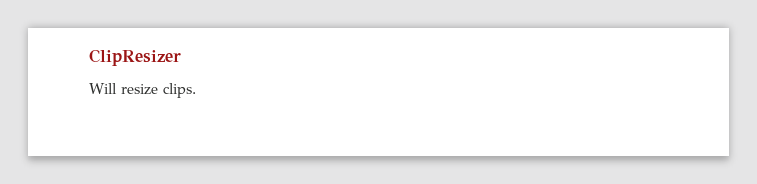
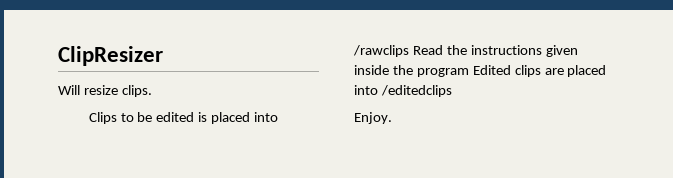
+ Clips to be edited is placed into /rawclips Read the instructions given inside the program Edited clips are placed into /editedclips
+ Enjoy.

